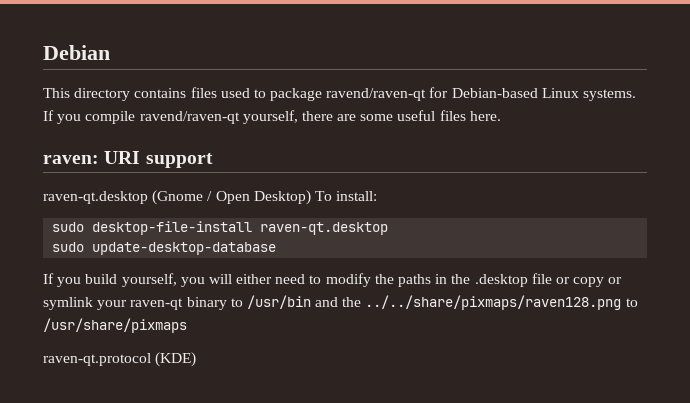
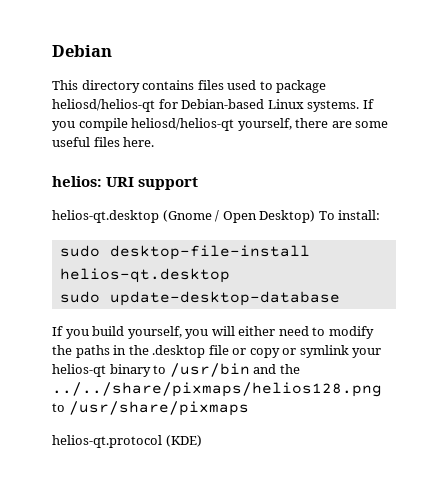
- This directory contains files used to package ravend/raven-qt for Debian-based Linux systems.
+ This directory contains files used to package heliosd/helios-qt for Debian-based Linux systems.
- If you compile ravend/raven-qt yourself, there are some useful files here.
+ If you compile heliosd/helios-qt yourself, there are some useful files here.
- raven: URI support
+ helios: URI support
- raven-qt.desktop (Gnome / Open Desktop) To install:
+ helios-qt.desktop (Gnome / Open Desktop) To install:
- sudo desktop-file-install raven-qt.desktop
+ sudo desktop-file-install helios-qt.desktop
- If you build yourself, you will either need to modify the paths in the .desktop file or copy or symlink your raven-qt binary to /usr/bin and the ../../share/pixmaps/raven128.png to /usr/share/pixmaps
+ If you build yourself, you will either need to modify the paths in the .desktop file or copy or symlink your helios-qt binary to /usr/bin and the ../../share/pixmaps/helios128.png to /usr/share/pixmaps
- raven-qt.protocol (KDE)
+ helios-qt.protocol (KDE)

